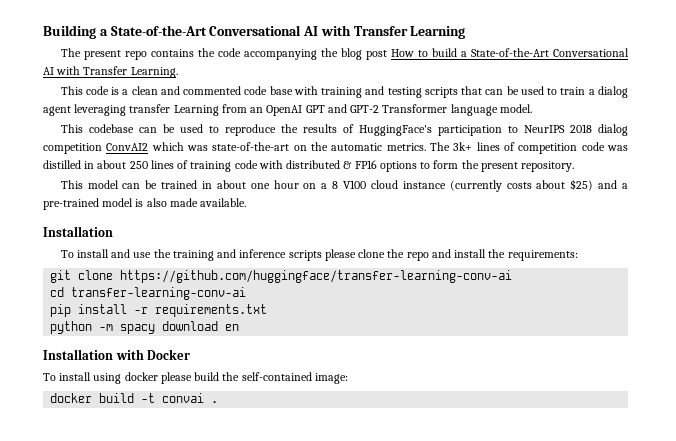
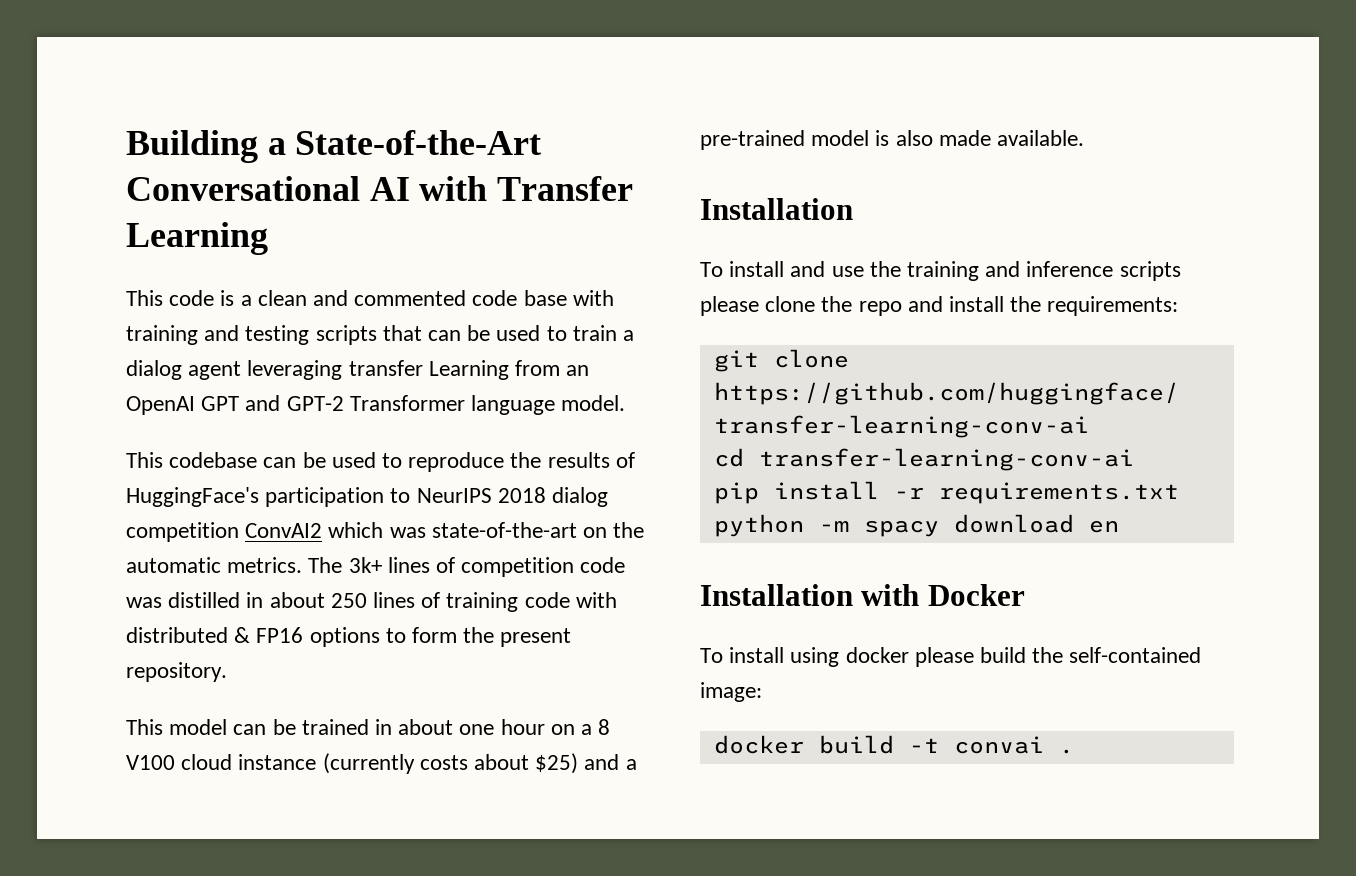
- The present repo contains the code accompanying the blog post How to build a State-of-the-Art Conversational AI with Transfer Learning.

